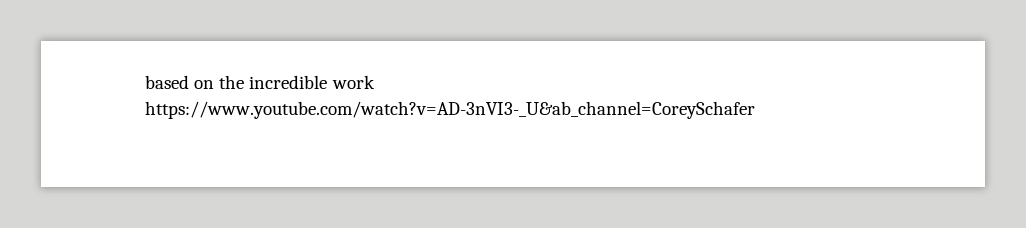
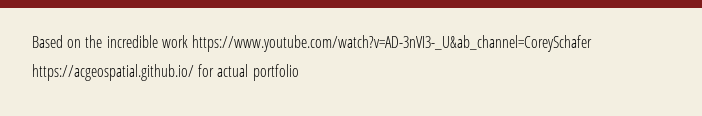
- based on the incredible work https://www.youtube.com/watch?v=AD-3nVI3-_U&ab_channel=CoreySchafer
+ Based on the incredible work https://www.youtube.com/watch?v=AD-3nVI3-_U&ab_channel=CoreySchafer
+ https://acgeospatial.github.io/ for actual portfolio

